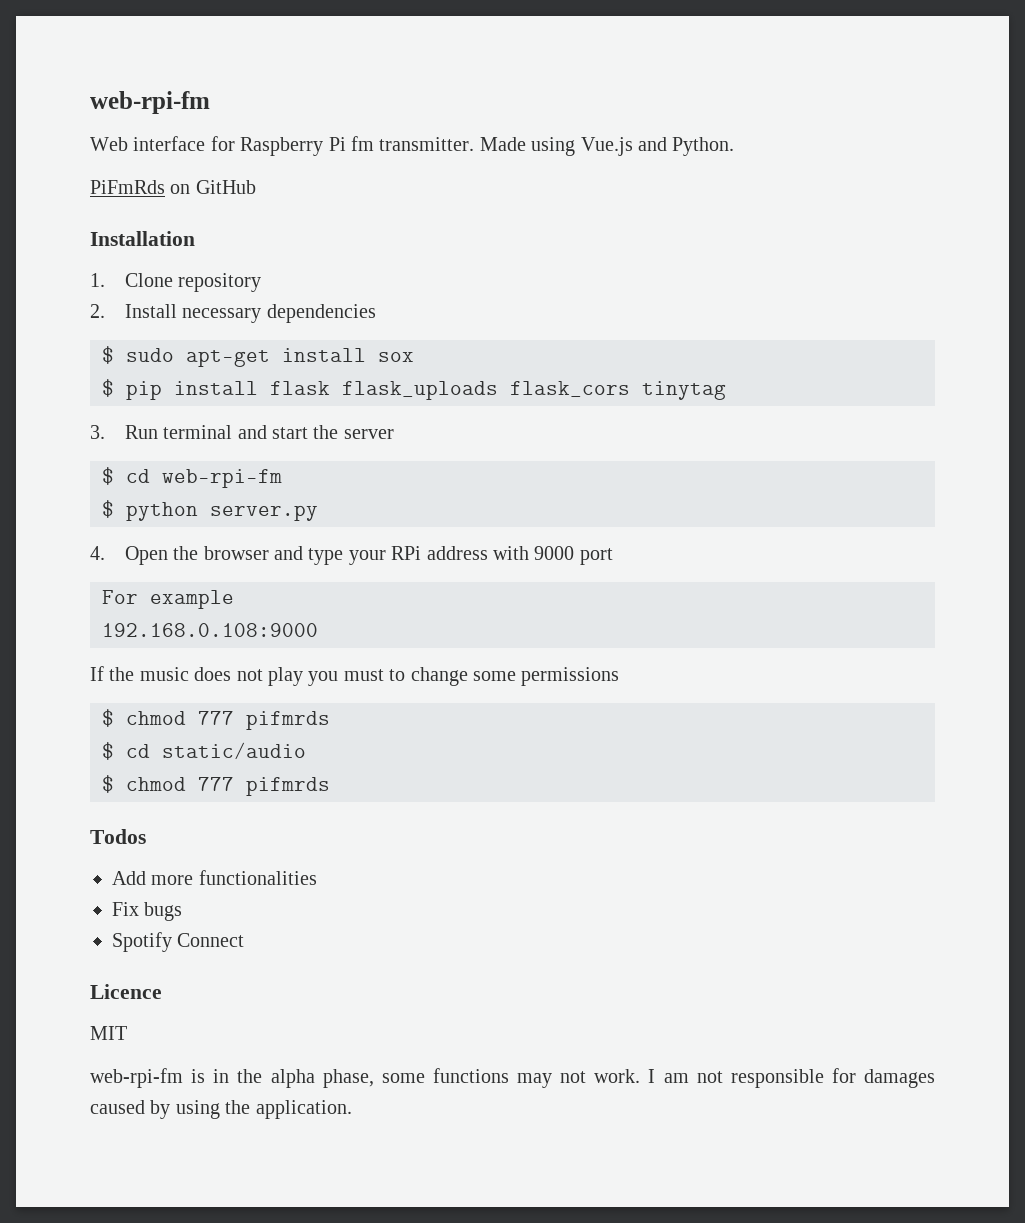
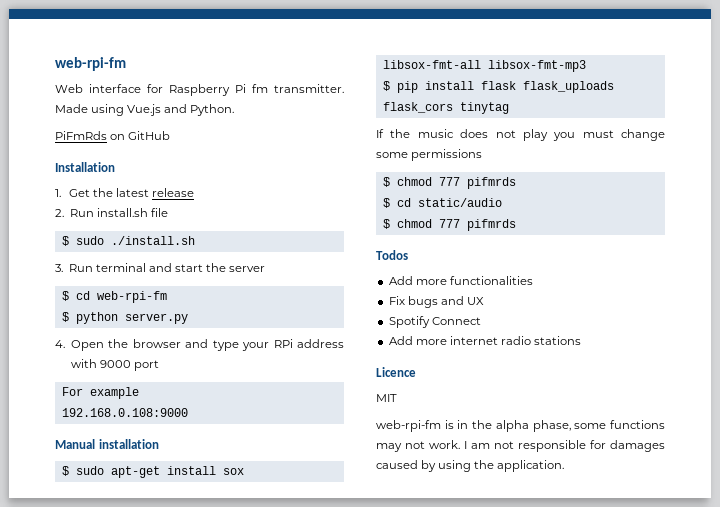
- 1. Clone repository
- 2. Install necessary dependencies
- $ sudo apt-get install sox
- $ pip install flask flask_uploads flask_cors tinytag
+ 1. Get the latest release
+ 2. Run install.sh file
+ $ sudo ./install.sh
+ Manual installation
+ $ sudo apt-get install sox libsox-fmt-all libsox-fmt-mp3
+ $ pip install flask flask_uploads flask_cors tinytag
- If the music does not play you must to change some permissions
+ If the music does not play you must change some permissions
- Fix bugs
+ Fix bugs and UX
+ Add more internet radio stations

